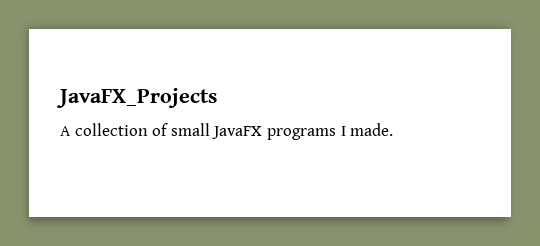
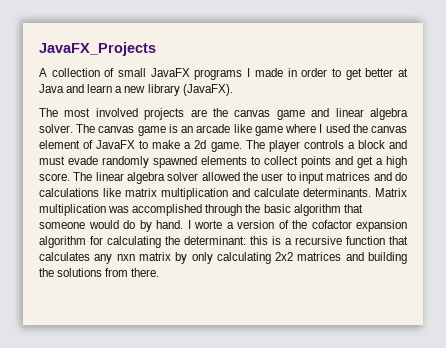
- A collection of small JavaFX programs I made.
+ A collection of small JavaFX programs I made in order to get better at Java and learn a new library (JavaFX).
+ The most involved projects are the canvas game and linear algebra solver. The canvas game is an arcade like game where I used the canvas element of JavaFX to make a 2d game. The player controls a block and must evade randomly spawned elements to collect points and get a high score. The linear algebra solver allowed the user to input matrices and do calculations like matrix multiplication and calculate determinants. Matrix multiplication was accomplished through the basic algorithm that someone would do by hand. I worte a version of the cofactor expansion algorithm for calculating the determinant: this is a recursive function that calculates any nxn matrix by only calculating 2x2 matrices and building the solutions from there.

